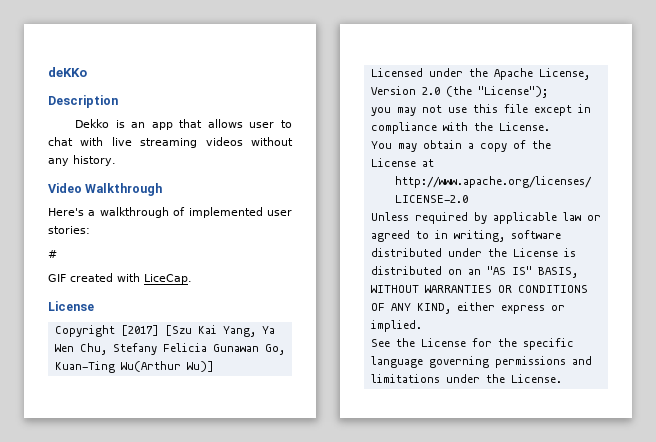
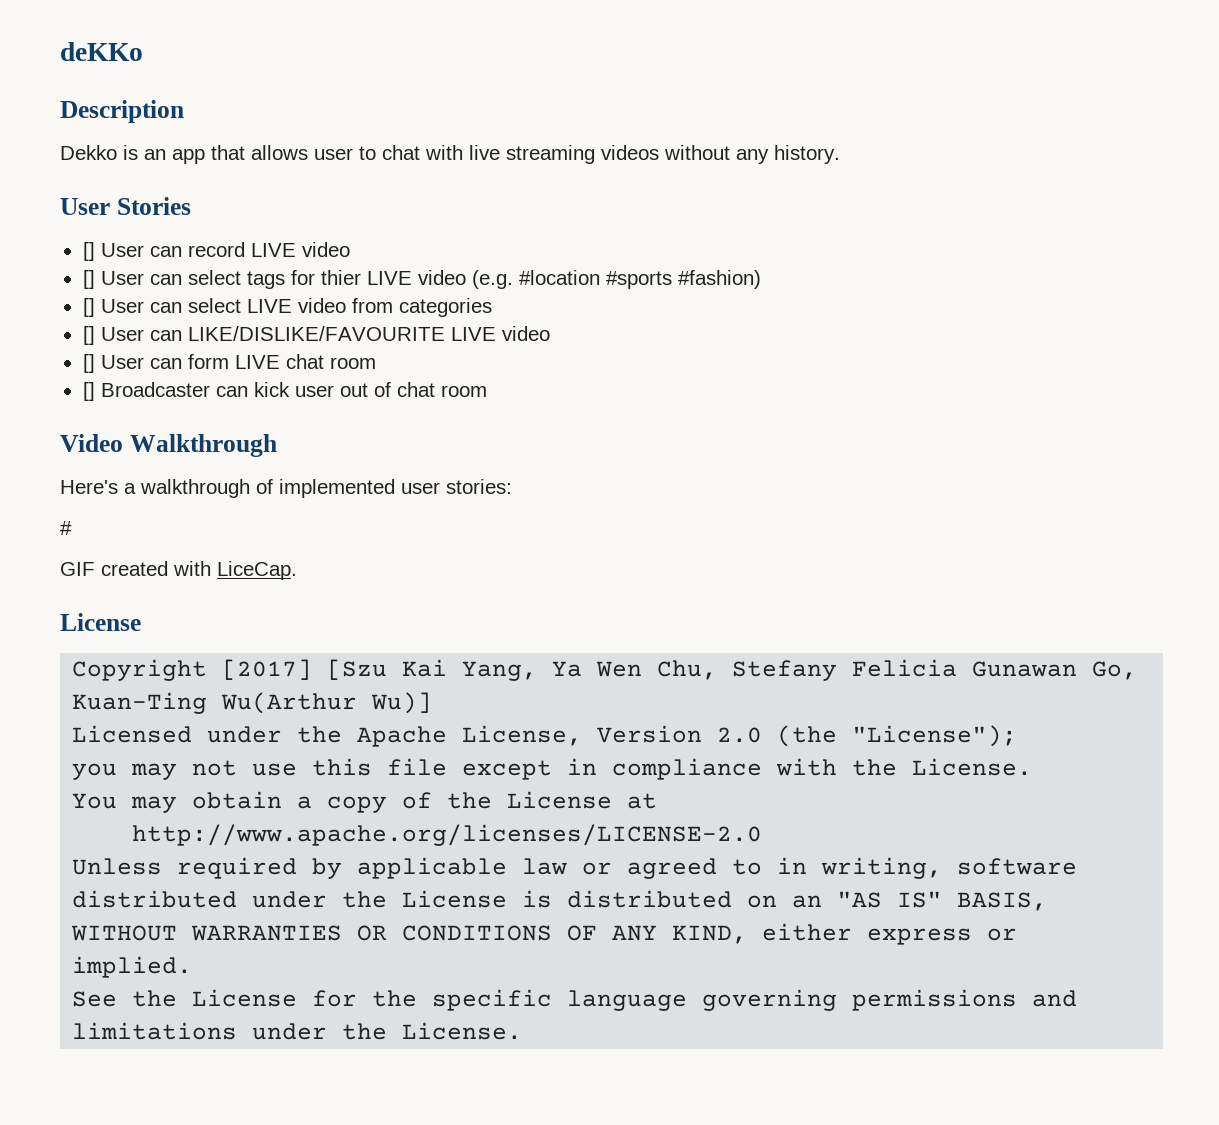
+ User Stories
+ [] User can record LIVE video
+ [] User can select tags for thier LIVE video (e.g. #location #sports #fashion)
+ [] User can select LIVE video from categories
+ [] User can LIKE/DISLIKE/FAVOURITE LIVE video
+ [] User can form LIVE chat room
+ [] Broadcaster can kick user out of chat room

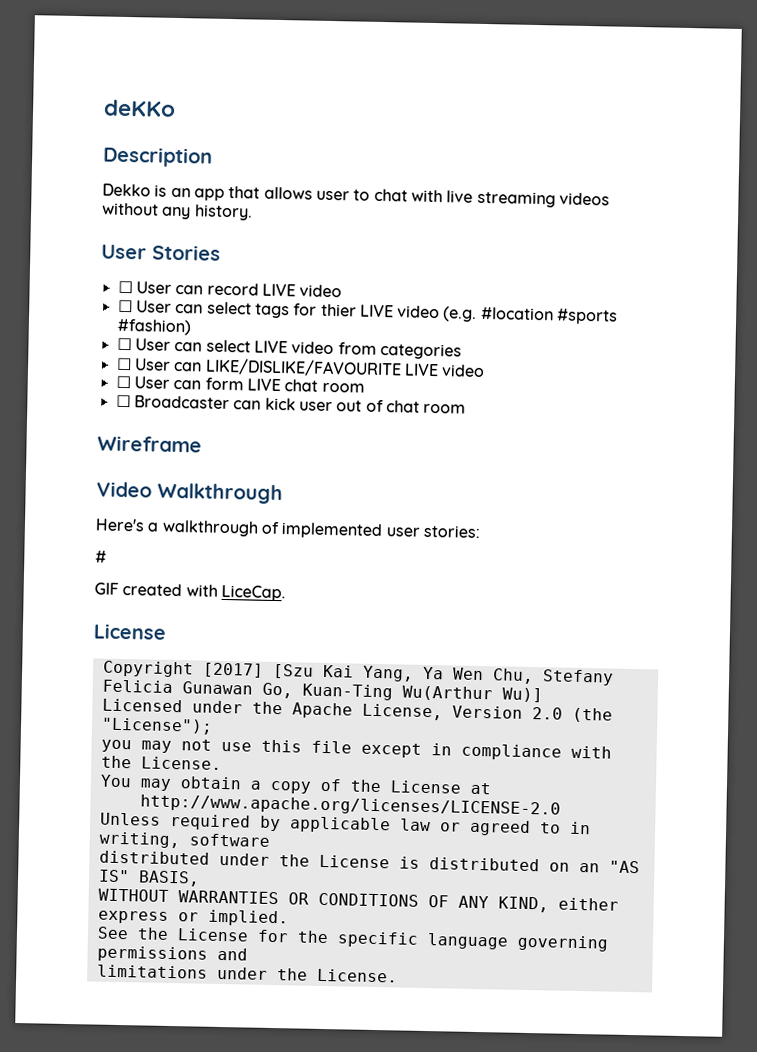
- [] User can record LIVE video
+ ☐ User can record LIVE video
- [] User can select tags for thier LIVE video (e.g. #location #sports #fashion)
+ ☐ User can select tags for thier LIVE video (e.g. #location #sports #fashion)
- [] User can select LIVE video from categories
+ ☐ User can select LIVE video from categories
- [] User can LIKE/DISLIKE/FAVOURITE LIVE video
+ ☐ User can LIKE/DISLIKE/FAVOURITE LIVE video
- [] User can form LIVE chat room
+ ☐ User can form LIVE chat room
- [] Broadcaster can kick user out of chat room
+ ☐ Broadcaster can kick user out of chat room
+ Wireframe

